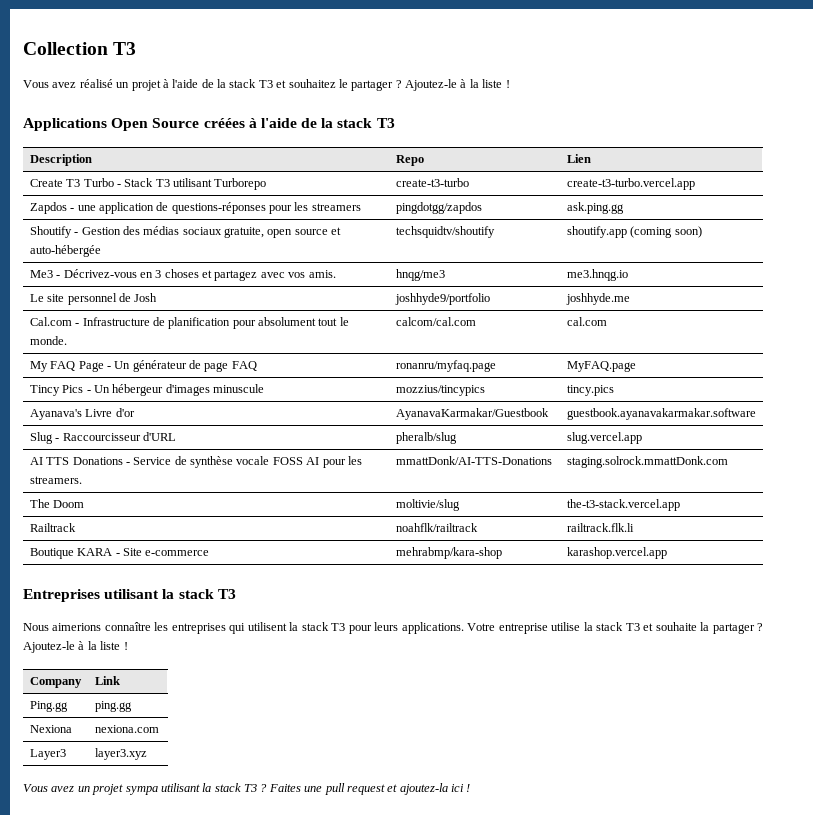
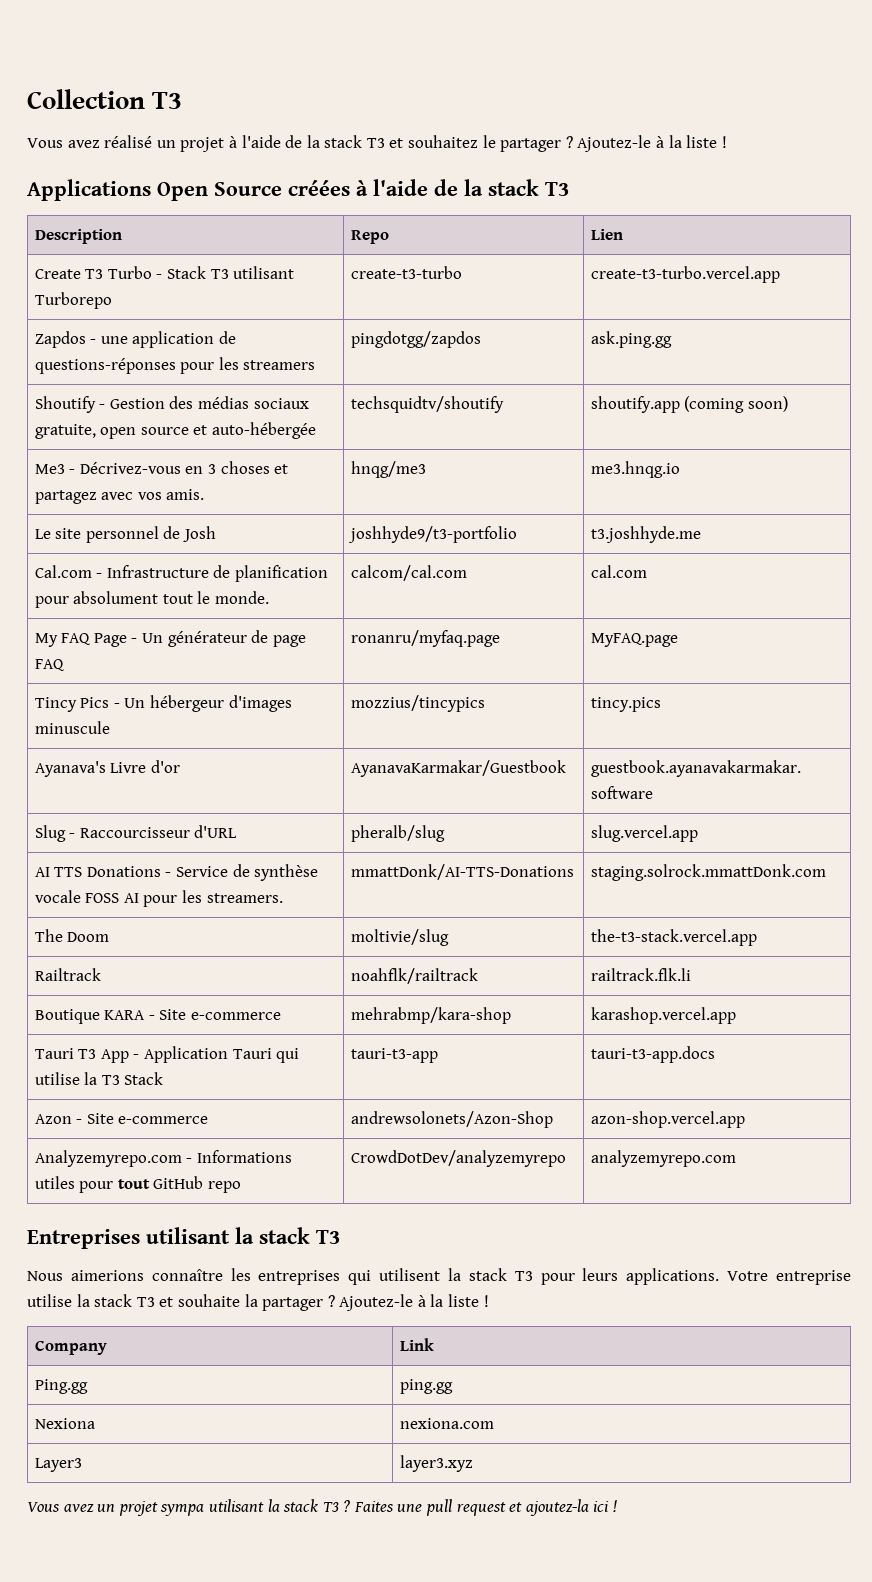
- Le site personnel de Josh | joshhyde9/portfolio | joshhyde.me
+ Le site personnel de Josh | joshhyde9/t3-portfolio | t3.joshhyde.me
+ Tauri T3 App - Application Tauri qui utilise la T3 Stack | tauri-t3-app | tauri-t3-app.docs
+ Azon - Site e-commerce | andrewsolonets/Azon-Shop | azon-shop.vercel.app
+ Analyzemyrepo.com - Informations utiles pour tout GitHub repo | CrowdDotDev/analyzemyrepo | analyzemyrepo.com

